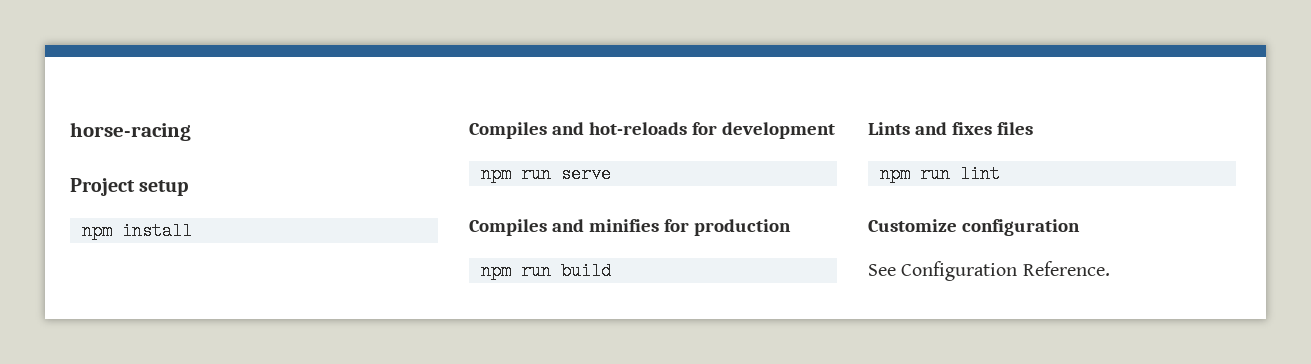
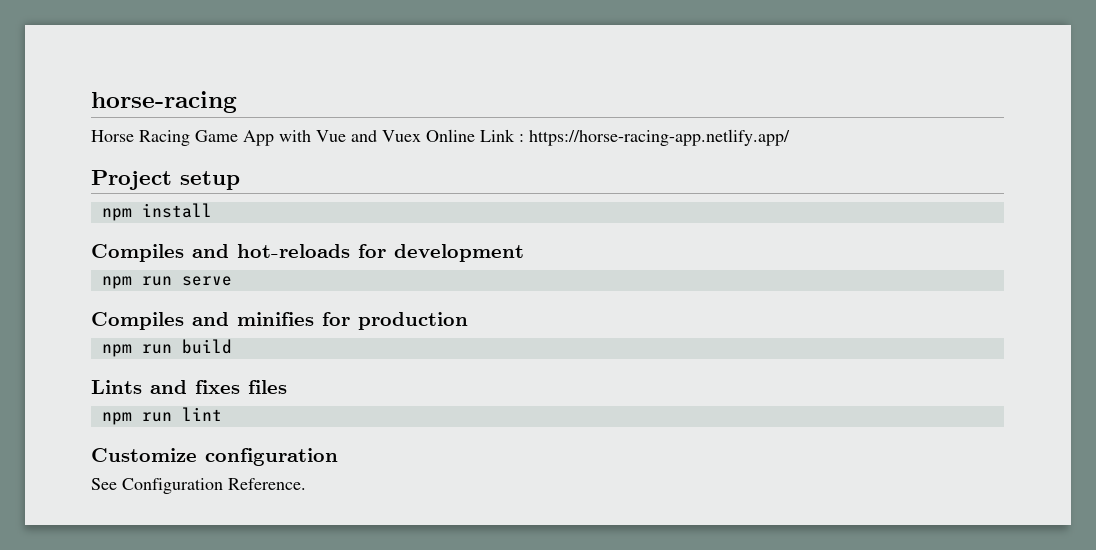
+ Horse Racing Game App with Vue and Vuex Online Link : https://horse-racing-app.netlify.app/

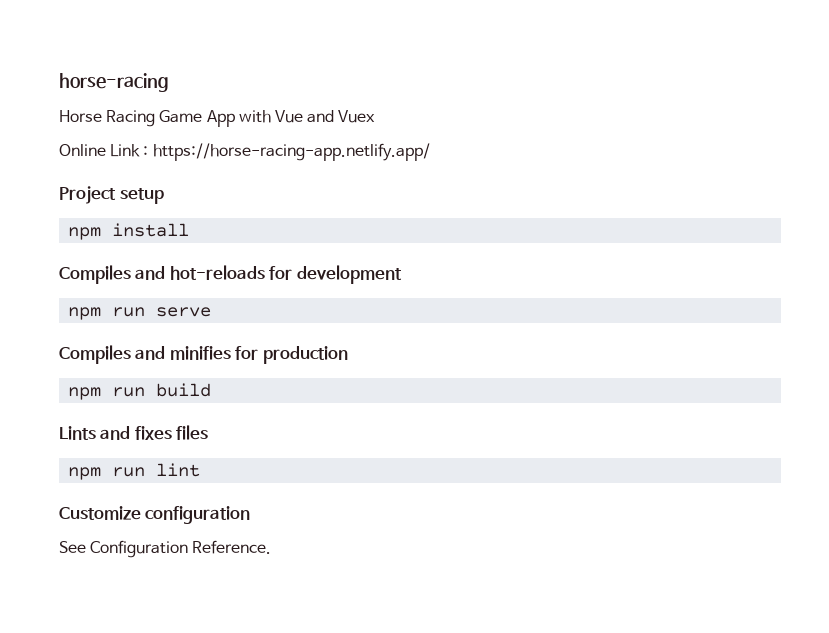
- Horse Racing Game App with Vue and Vuex Online Link : https://horse-racing-app.netlify.app/
+ Horse Racing Game App with Vue and Vuex
+ Online Link : https://horse-racing-app.netlify.app/

